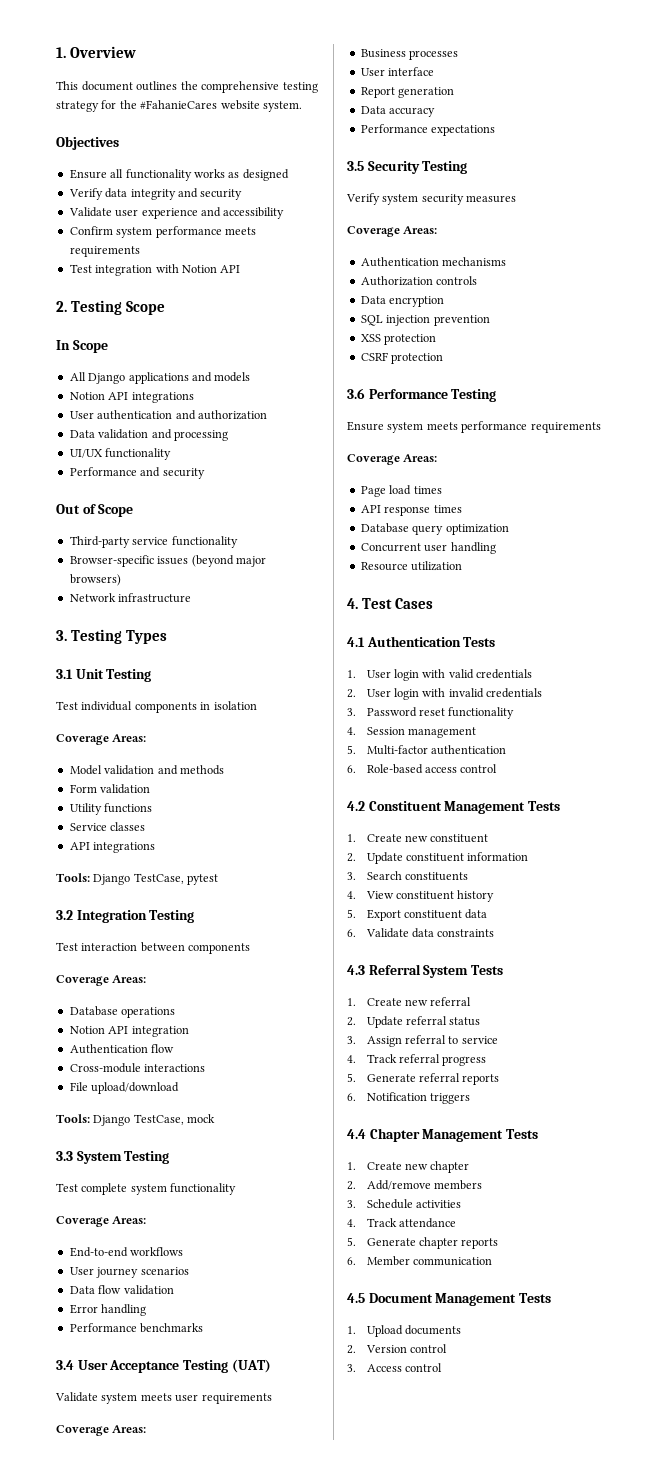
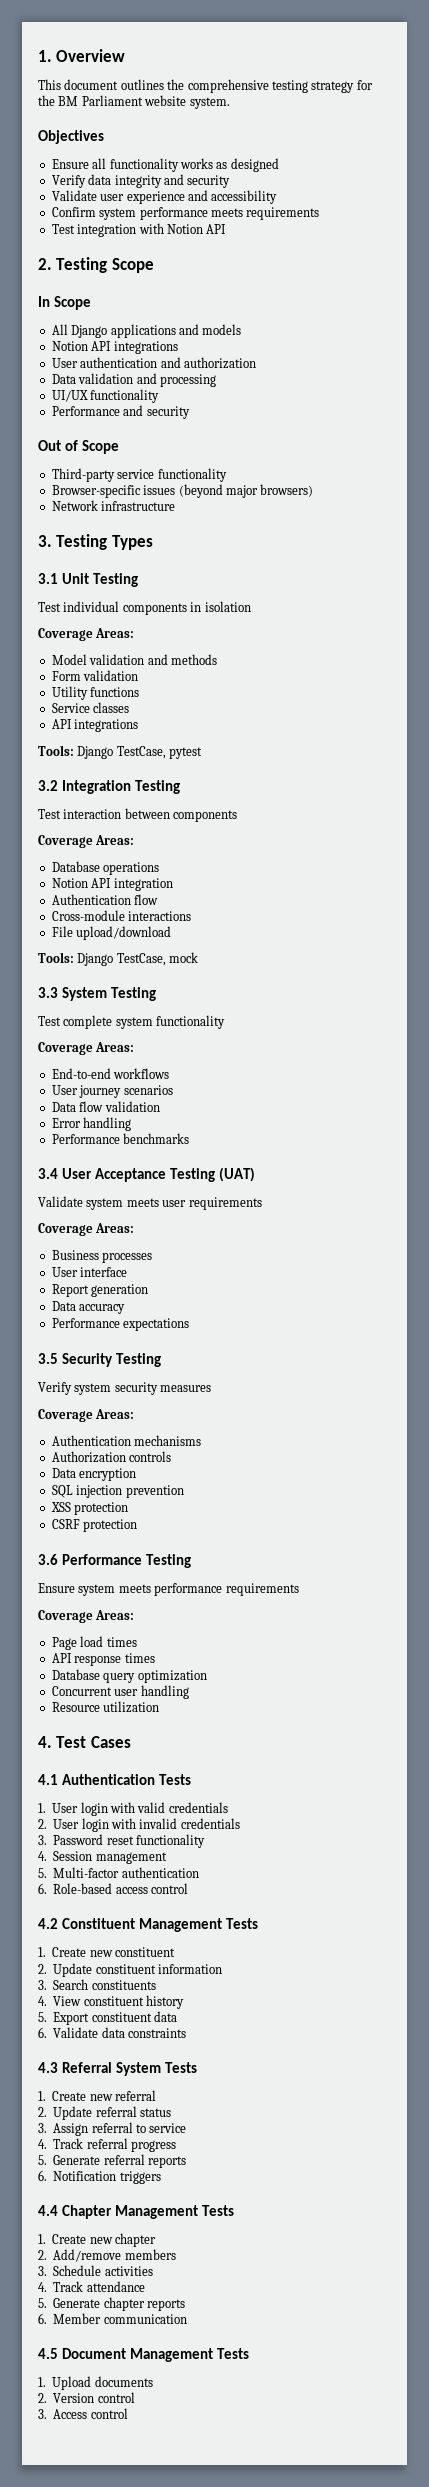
- This document outlines the comprehensive testing strategy for the #FahanieCares website system.
+ This document outlines the comprehensive testing strategy for the BM Parliament website system.

